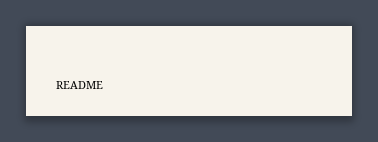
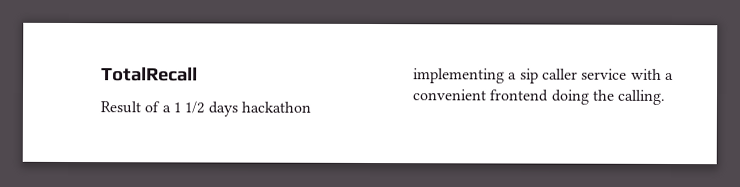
- README
+ TotalRecall
+ Result of a 1 1/2 days hackathon implementing a sip caller service with a convenient frontend doing the calling.

